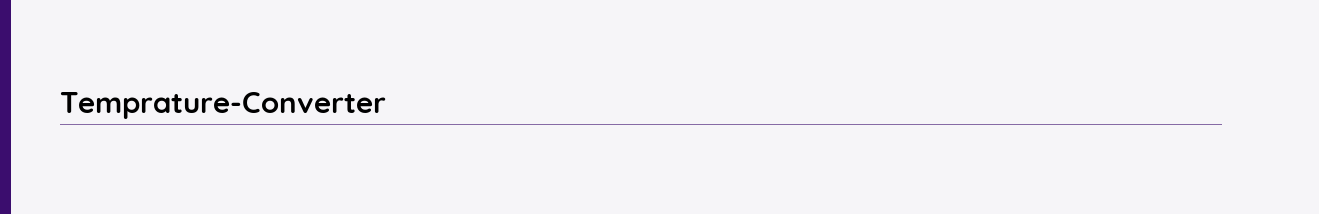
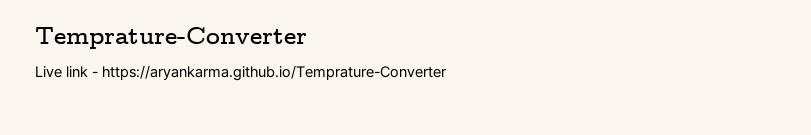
+ Live link - https://aryankarma.github.io/Temprature-Converter

